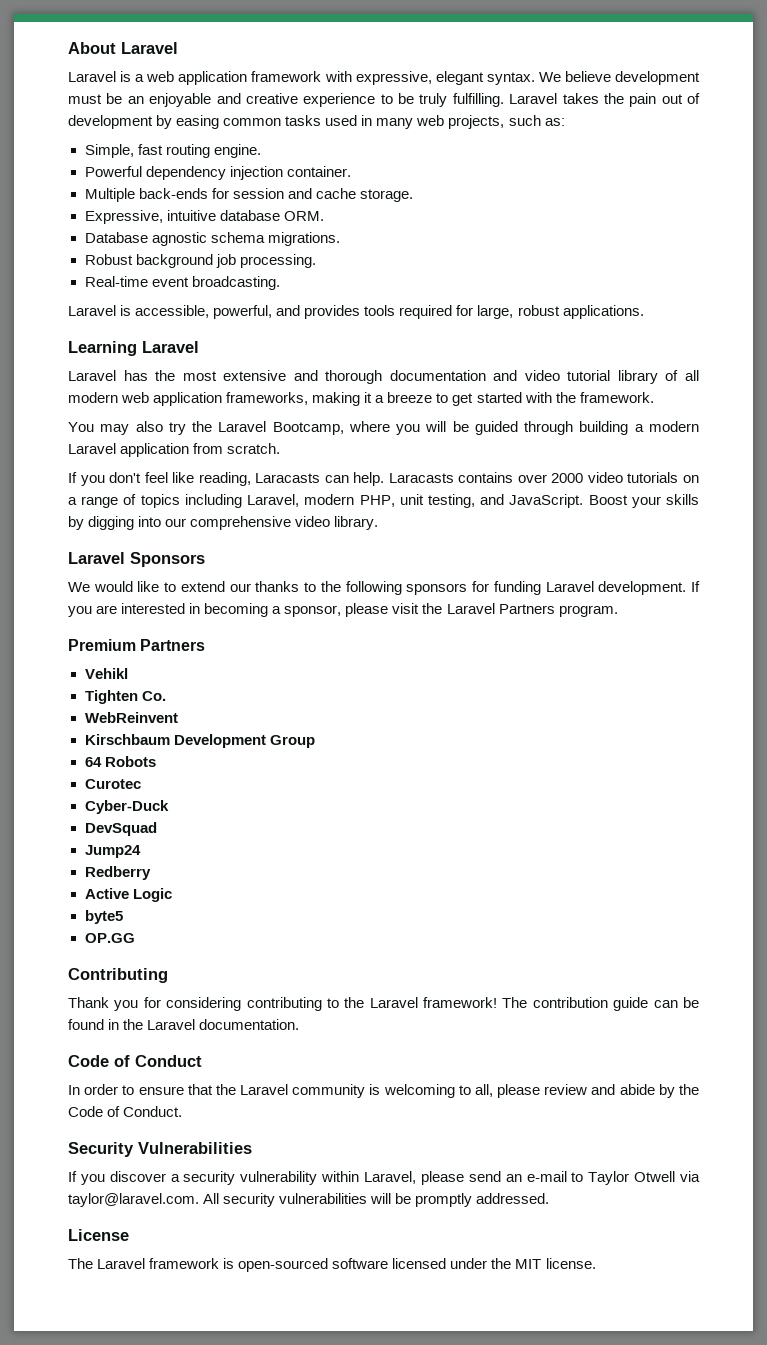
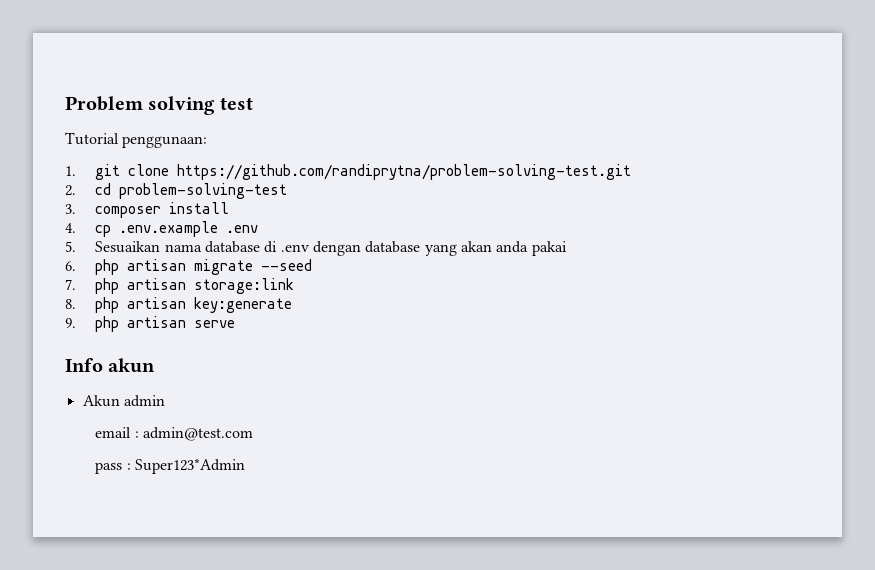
- About Laravel
- Laravel is a web application framework with expressive, elegant syntax. We believe development must be an enjoyable and creative experience to be truly fulfilling. Laravel takes the pain out of development by easing common tasks used in many web projects, such as:
- Simple, fast routing engine.
- Powerful dependency injection container.
- Multiple back-ends for session and cache storage.
- Expressive, intuitive database ORM.
- Database agnostic schema migrations.
- Robust background job processing.
- Real-time event broadcasting.
- Laravel is accessible, powerful, and provides tools required for large, robust applications.
- Learning Laravel
- Laravel has the most extensive and thorough documentation and video tutorial library of all modern web application frameworks, making it a breeze to get started with the framework.
- You may also try the Laravel Bootcamp, where you will be guided through building a modern Laravel application from scratch.
- If you don't feel like reading, Laracasts can help. Laracasts contains over 2000 video tutorials on a range of topics including Laravel, modern PHP, unit testing, and JavaScript. Boost your skills by digging into our comprehensive video library.
- Laravel Sponsors
- We would like to extend our thanks to the following sponsors for funding Laravel development. If you are interested in becoming a sponsor, please visit the Laravel Partners program.
- Premium Partners
- Vehikl
- Tighten Co.
- WebReinvent
- Kirschbaum Development Group
- 64 Robots
- Curotec
- Cyber-Duck
- DevSquad
- Jump24
- Redberry
- Active Logic
- byte5
- OP.GG
- Contributing
- Thank you for considering contributing to the Laravel framework! The contribution guide can be found in the Laravel documentation.
- Code of Conduct
- In order to ensure that the Laravel community is welcoming to all, please review and abide by the Code of Conduct.
- Security Vulnerabilities
- If you discover a security vulnerability within Laravel, please send an e-mail to Taylor Otwell via taylor@laravel.com. All security vulnerabilities will be promptly addressed.
- License
- The Laravel framework is open-sourced software licensed under the MIT license.
+ Problem solving test
+ Tutorial penggunaan:
+ 1. git clone https://github.com/randiprytna/problem-solving-test.git
+ 2. cd problem-solving-test
+ 3. composer install
+ 4. cp .env.example .env
+ 5. Sesuaikan nama database di .env dengan database yang akan anda pakai
+ 6. php artisan migrate --seed
+ 7. php artisan storage:link
+ 8. php artisan key:generate
+ 9. php artisan serve
+ Info akun
+ Akun admin
+ email : admin@test.com
+ pass : Super123*Admin

